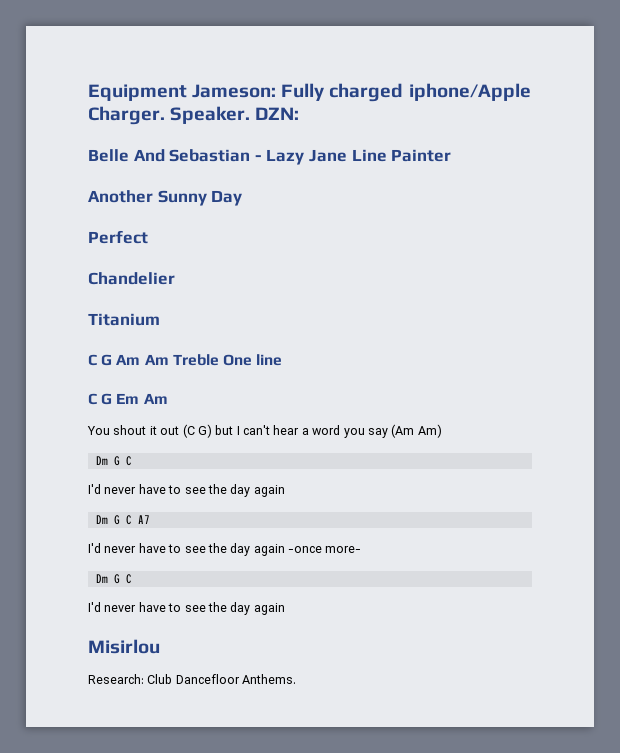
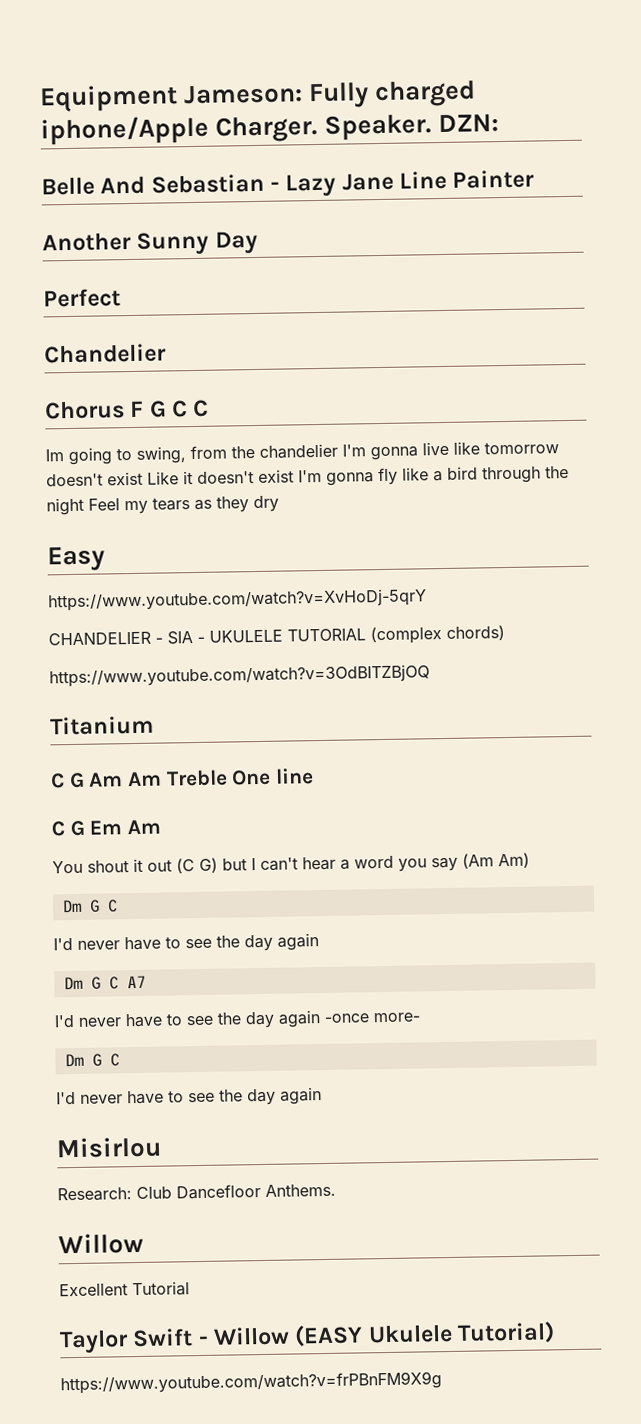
+ Chorus F G C C
+ Im going to swing, from the chandelier I'm gonna live like tomorrow doesn't exist Like it doesn't exist I'm gonna fly like a bird through the night Feel my tears as they dry
+ Easy
+ https://www.youtube.com/watch?v=XvHoDj-5qrY
+ CHANDELIER - SIA - UKULELE TUTORIAL (complex chords)
+ https://www.youtube.com/watch?v=3OdBITZBjOQ
  Research: Club Dancefloor Anthems.
+ Willow
+ Excellent Tutorial
+ Taylor Swift - Willow (EASY Ukulele Tutorial)
+ https://www.youtube.com/watch?v=frPBnFM9X9g

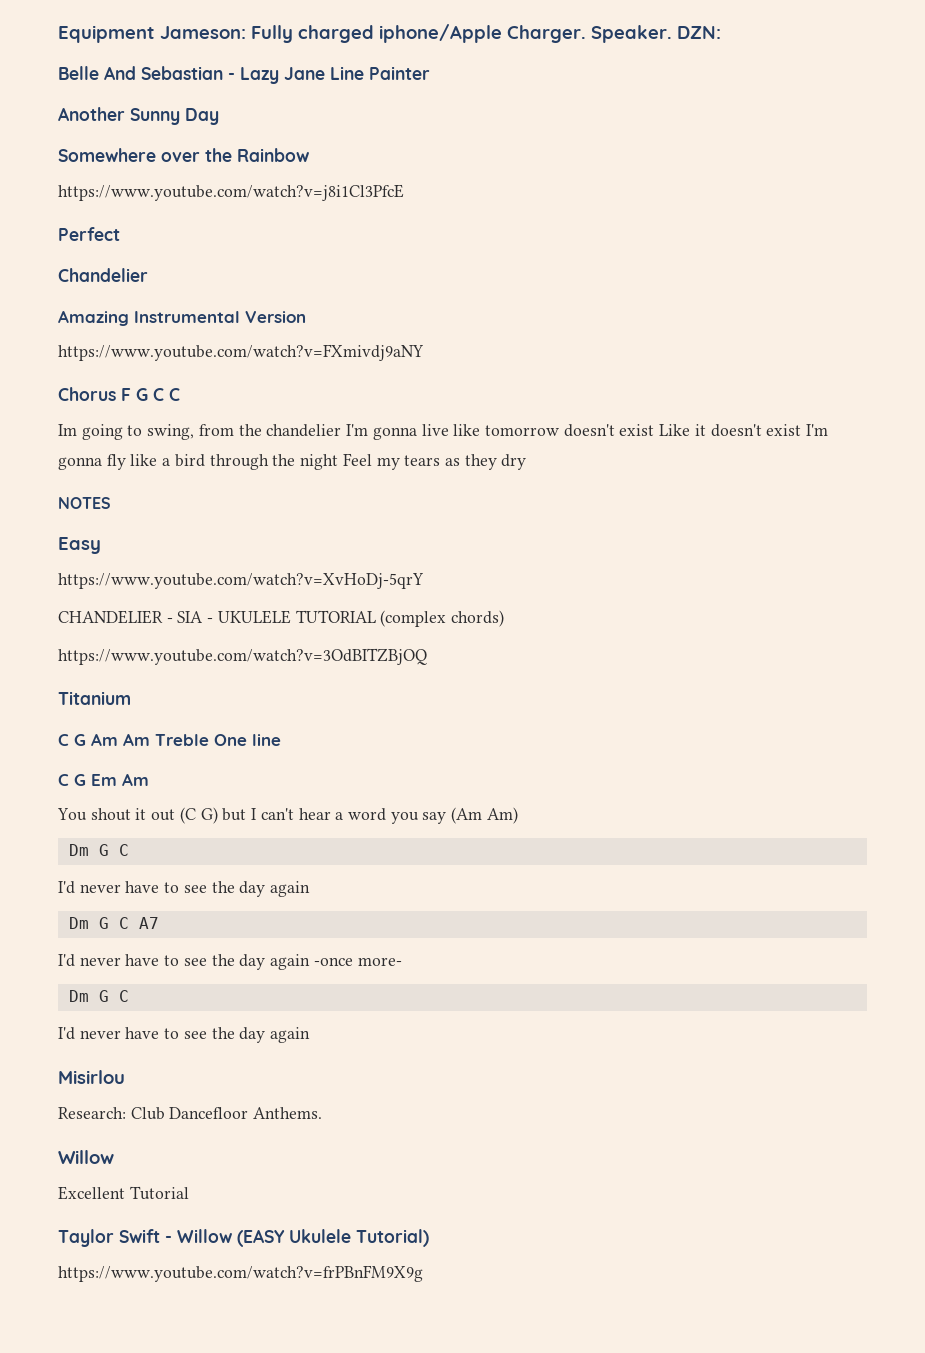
+ Somewhere over the Rainbow
+ https://www.youtube.com/watch?v=j8i1Cl3PfcE
  Perfect
  Chandelier
+ Amazing Instrumental Version
+ https://www.youtube.com/watch?v=FXmivdj9aNY
+ NOTES

